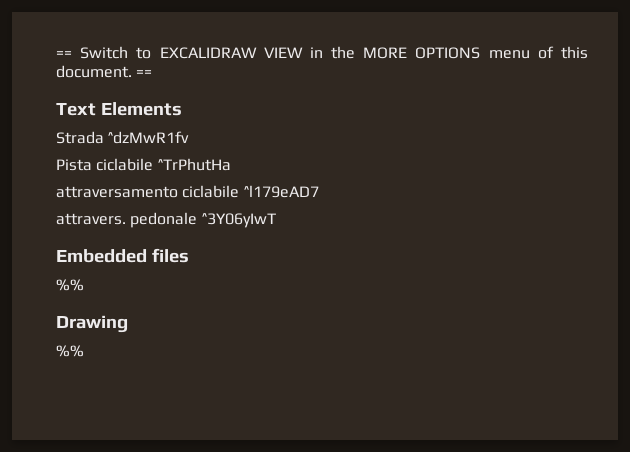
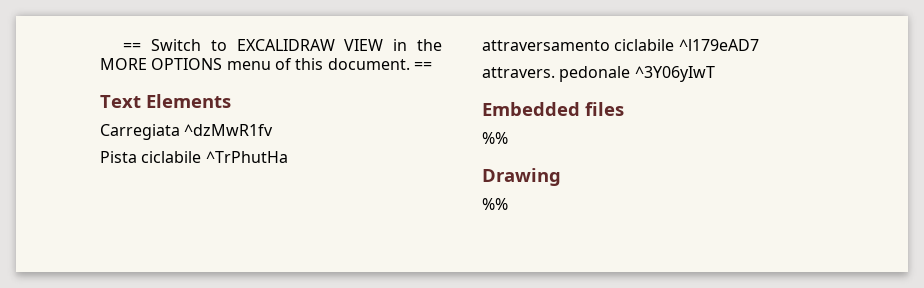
- Strada ^dzMwR1fv
+ Carregiata ^dzMwR1fv

